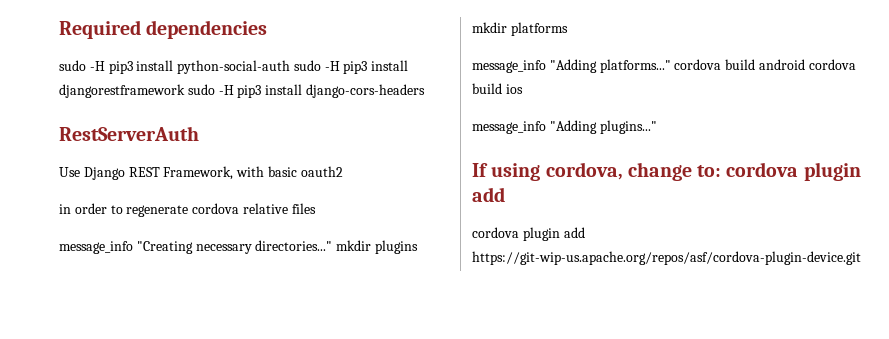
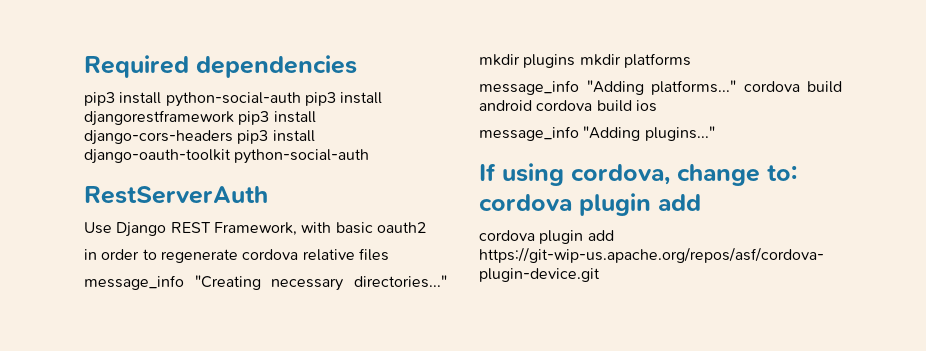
- sudo -H pip3 install python-social-auth sudo -H pip3 install djangorestframework sudo -H pip3 install django-cors-headers
+ pip3 install python-social-auth pip3 install djangorestframework pip3 install django-cors-headers pip3 install django-oauth-toolkit python-social-auth

